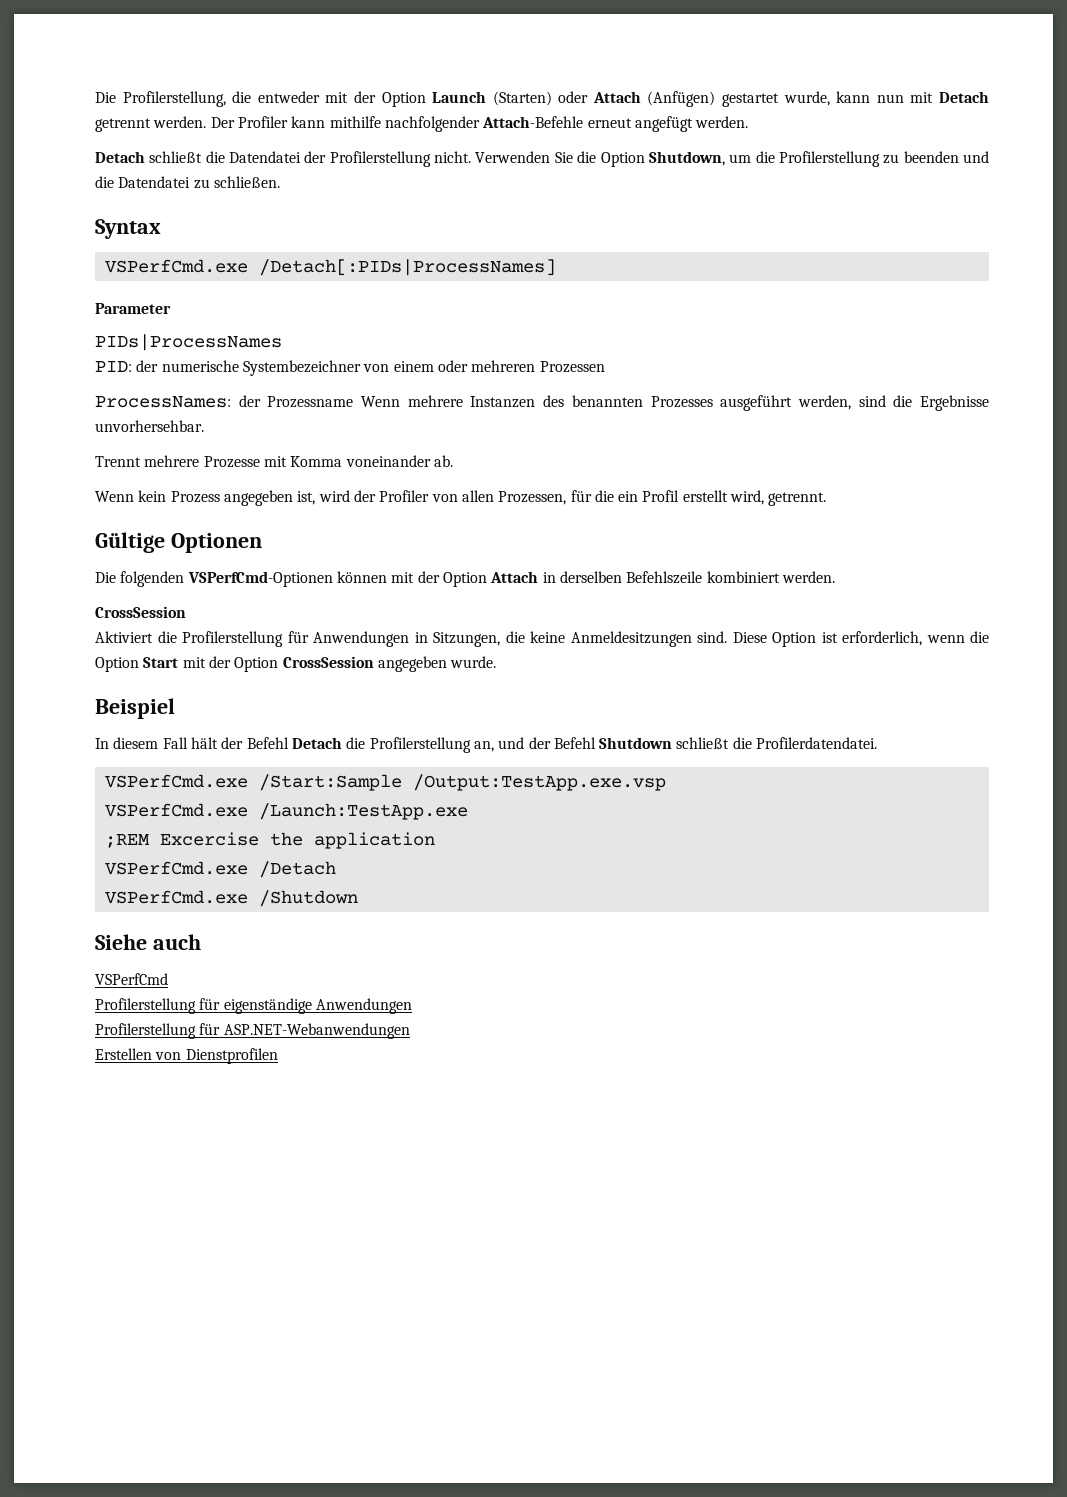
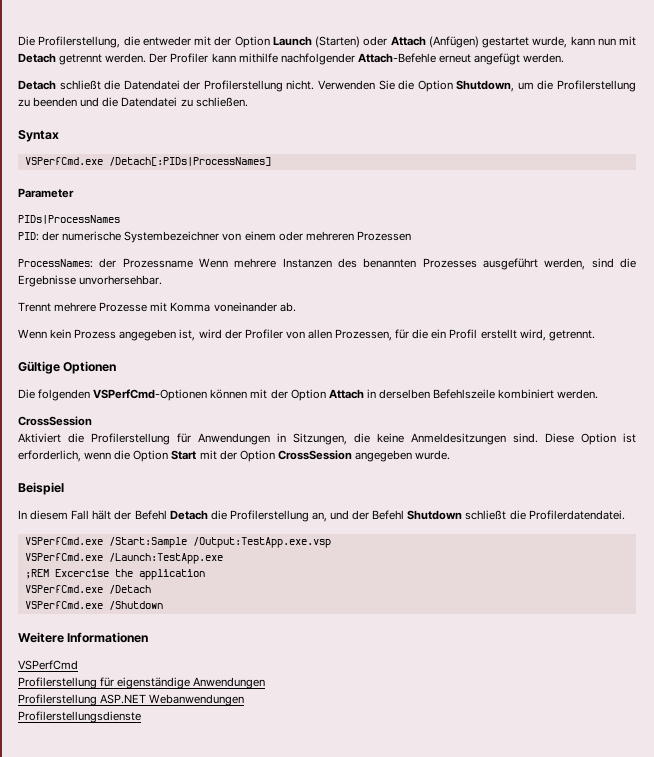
- Siehe auch
+ Weitere Informationen
- Profilerstellung für ASP.NET-Webanwendungen
- Erstellen von Dienstprofilen
+ Profilerstellung ASP.NET Webanwendungen
+ Profilerstellungsdienste

